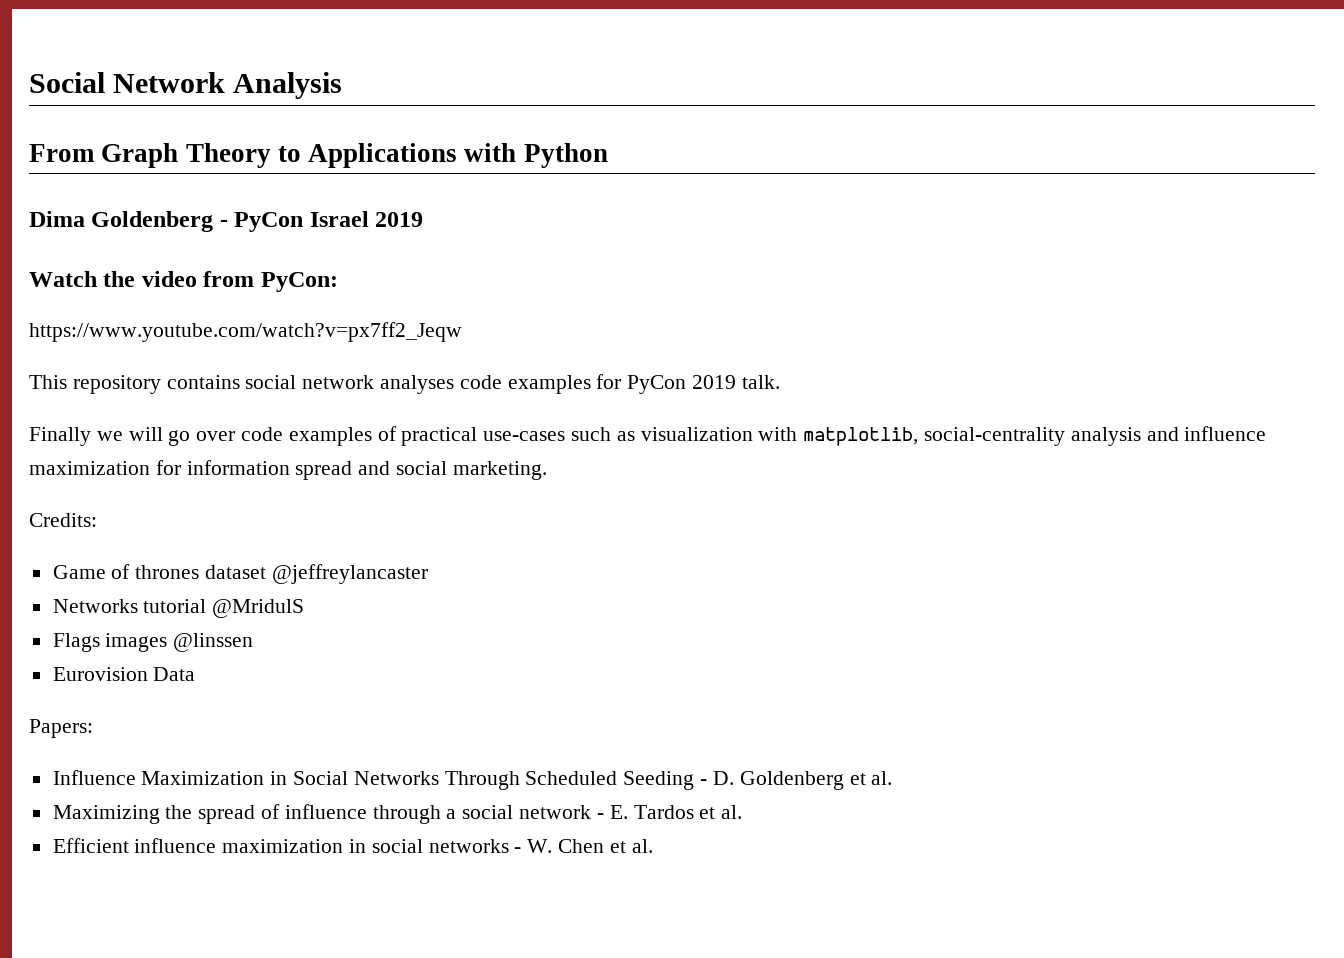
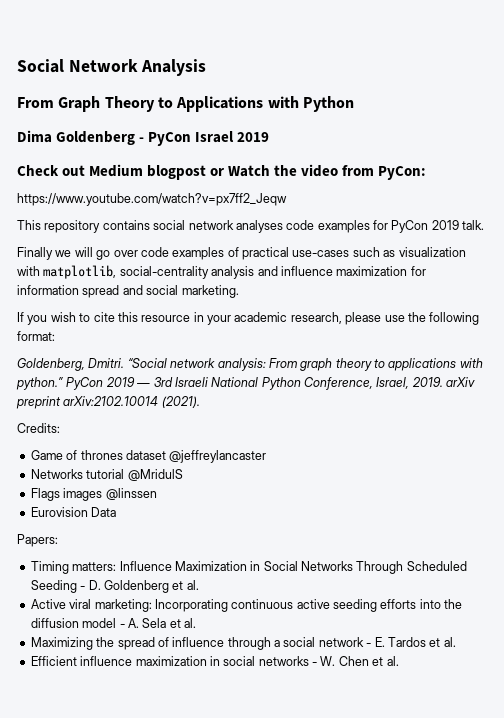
- Watch the video from PyCon:
+ Check out Medium blogpost or Watch the video from PyCon:
+ If you wish to cite this resource in your academic research, please use the following format:
+ Goldenberg, Dmitri. “Social network analysis: From graph theory to applications with python.” PyCon 2019 — 3rd Israeli National Python Conference, Israel, 2019. arXiv preprint arXiv:2102.10014 (2021).
- Influence Maximization in Social Networks Through Scheduled Seeding - D. Goldenberg et al.
+ Timing matters: Influence Maximization in Social Networks Through Scheduled Seeding - D. Goldenberg et al.
+ Active viral marketing: Incorporating continuous active seeding efforts into the diffusion model - A. Sela et al.

